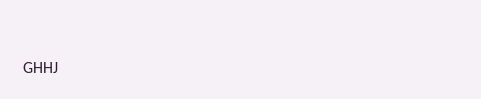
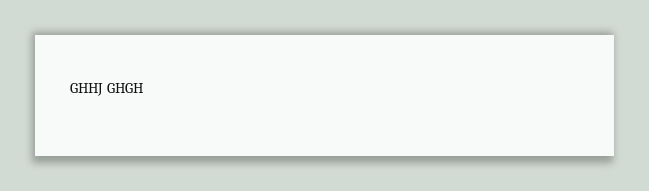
- GHHJ
+ GHHJ GHGH

